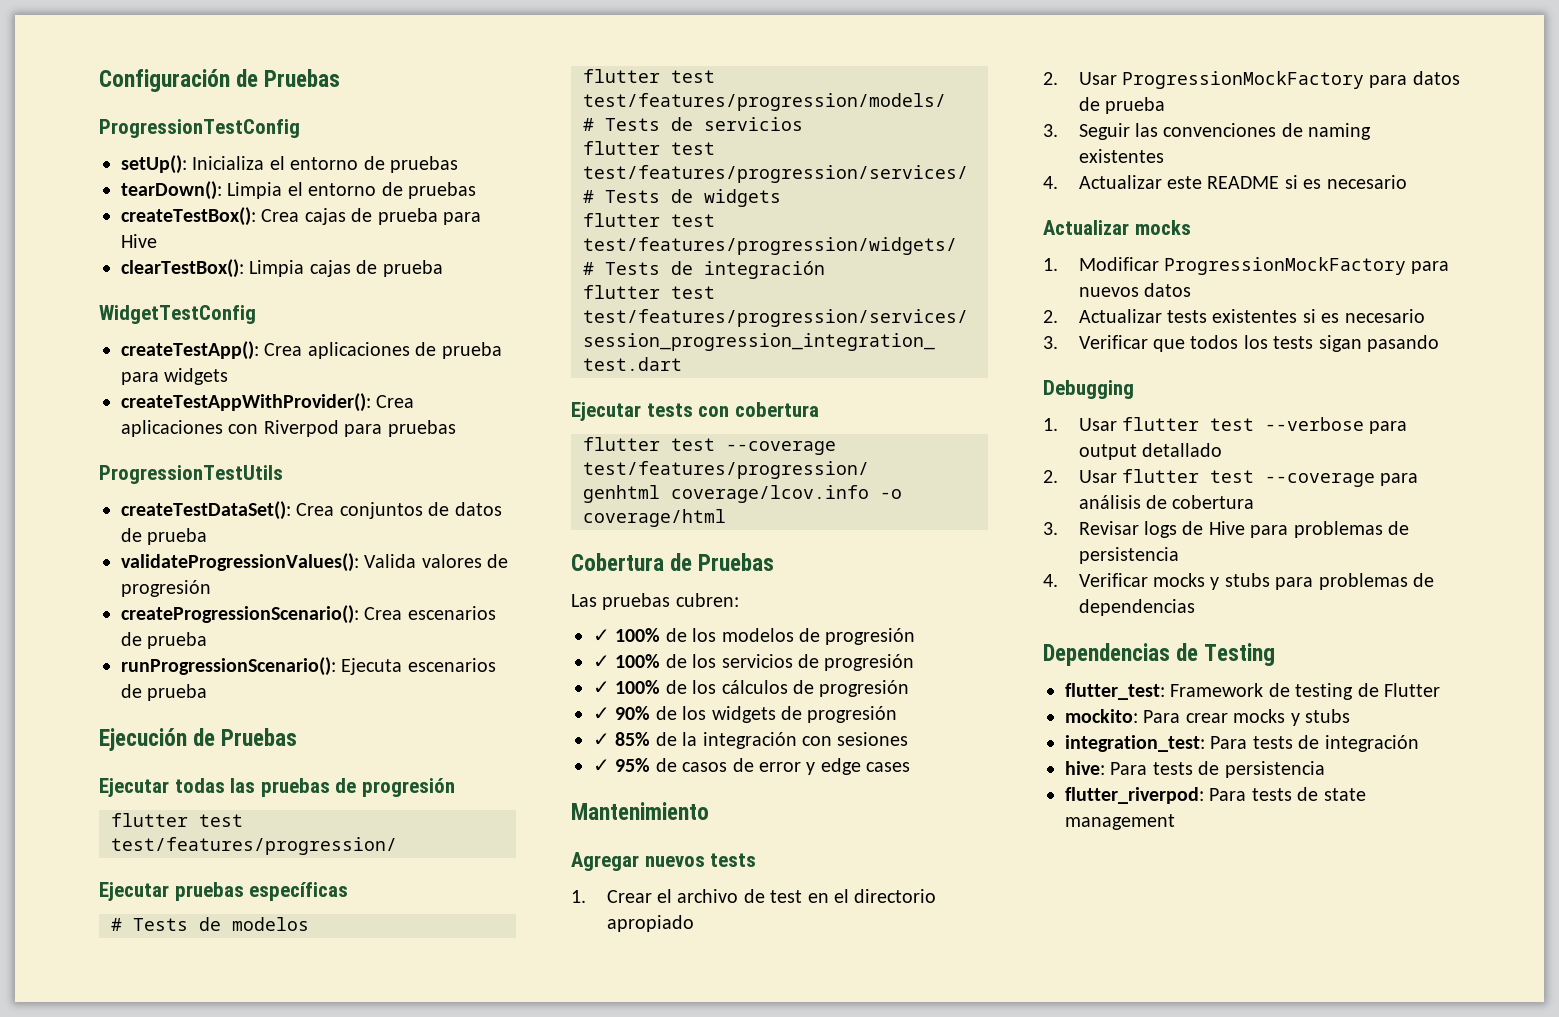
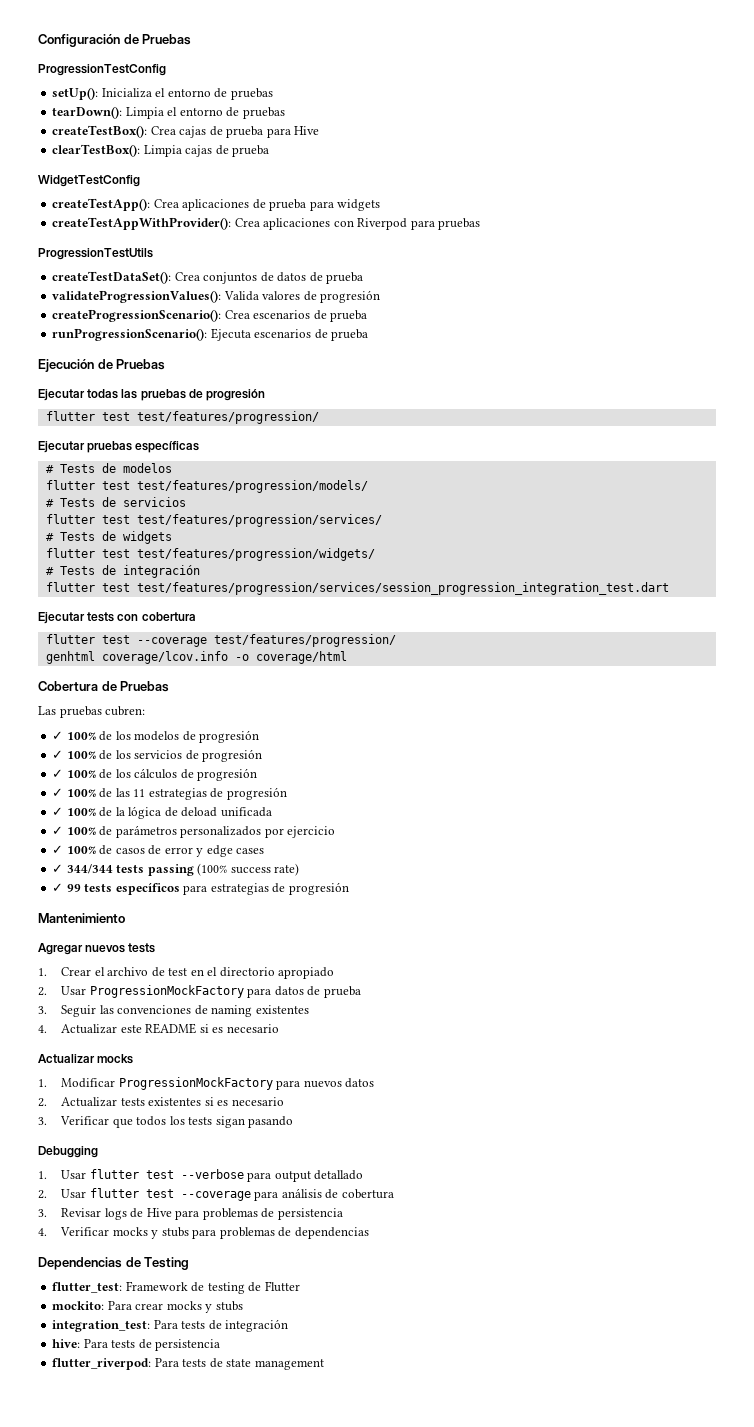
- ✓ 90% de los widgets de progresión
- ✓ 85% de la integración con sesiones
- ✓ 95% de casos de error y edge cases
+ ✓ 100% de las 11 estrategias de progresión
+ ✓ 100% de la lógica de deload unificada
+ ✓ 100% de parámetros personalizados por ejercicio
+ ✓ 100% de casos de error y edge cases
+ ✓ 344/344 tests passing (100% success rate)
+ ✓ 99 tests específicos para estrategias de progresión

